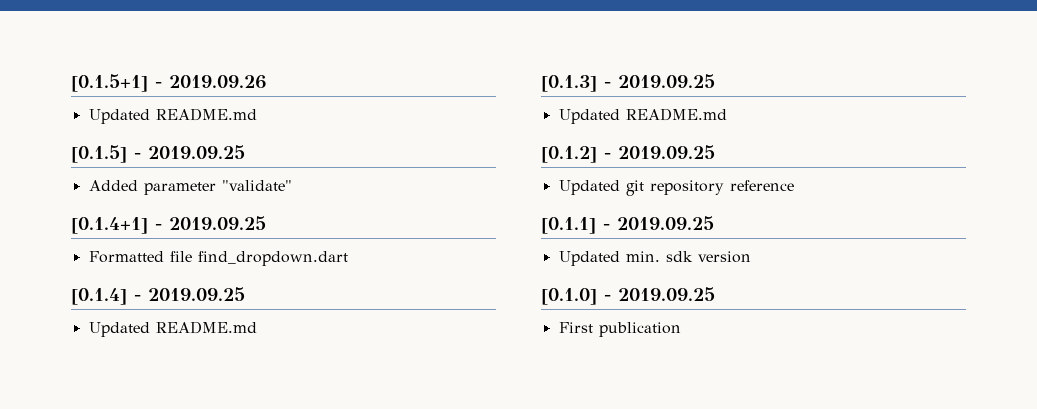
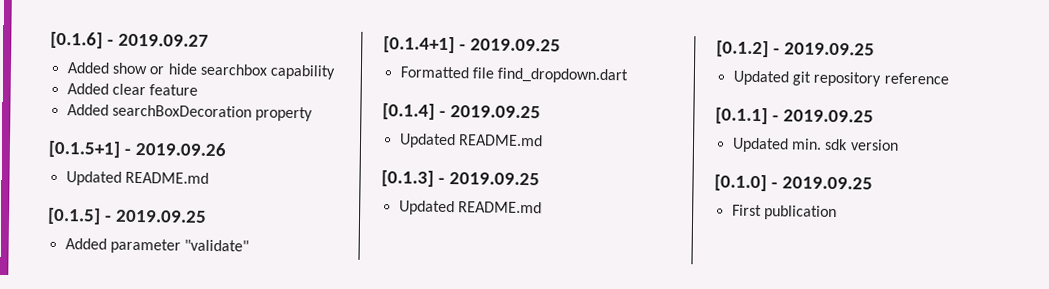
+ [0.1.6] - 2019.09.27
+ Added show or hide searchbox capability
+ Added clear feature
+ Added searchBoxDecoration property

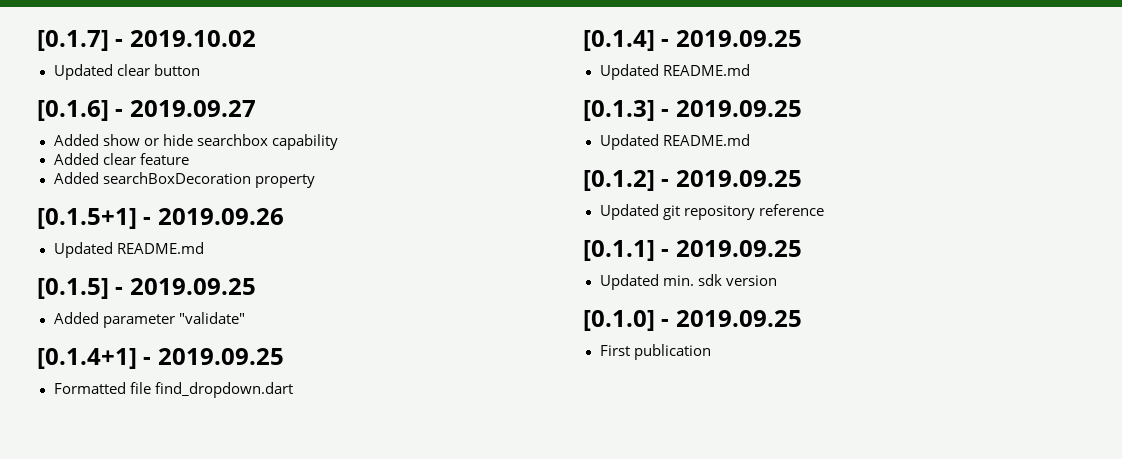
+ [0.1.7] - 2019.10.02
+ Updated clear button

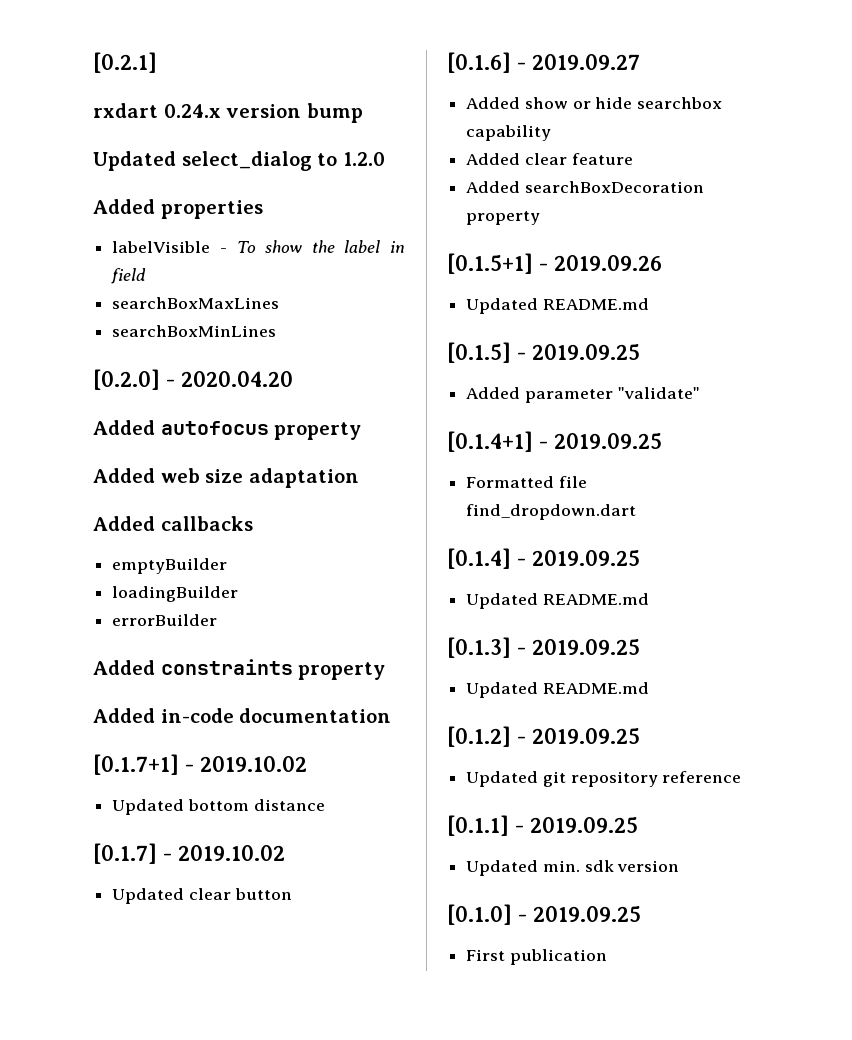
+ [0.2.1]
+ rxdart 0.24.x version bump
+ Updated select_dialog to 1.2.0
+ Added properties
+ labelVisible - To show the label in field
+ searchBoxMaxLines
+ searchBoxMinLines
+ [0.2.0] - 2020.04.20
+ Added autofocus property
+ Added web size adaptation
+ Added callbacks
+ emptyBuilder
+ loadingBuilder
+ errorBuilder
+ Added constraints property
+ Added in-code documentation
+ [0.1.7+1] - 2019.10.02
+ Updated bottom distance

